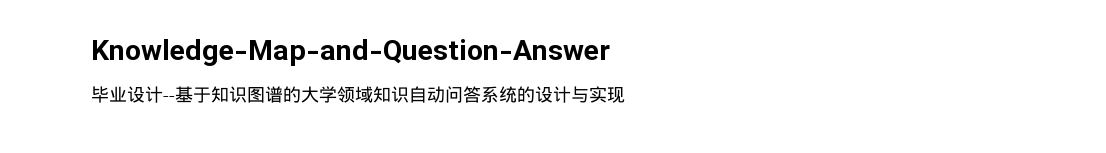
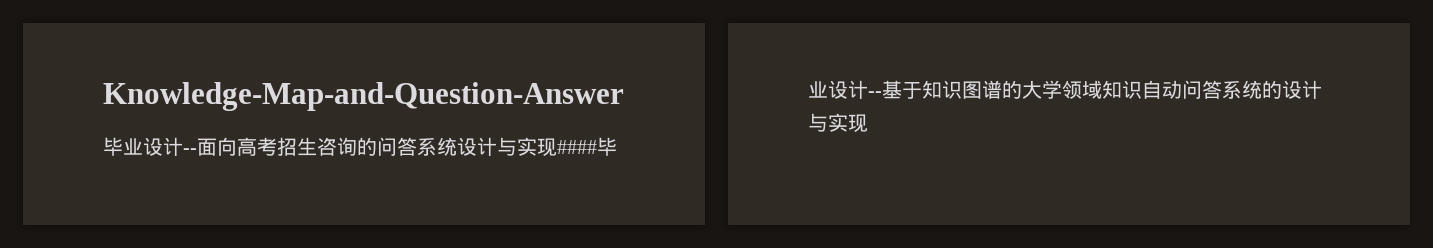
- 毕业设计--基于知识图谱的大学领域知识自动问答系统的设计与实现
+ 毕业设计--面向高考招生咨询的问答系统设计与实现####毕业设计--基于知识图谱的大学领域知识自动问答系统的设计与实现

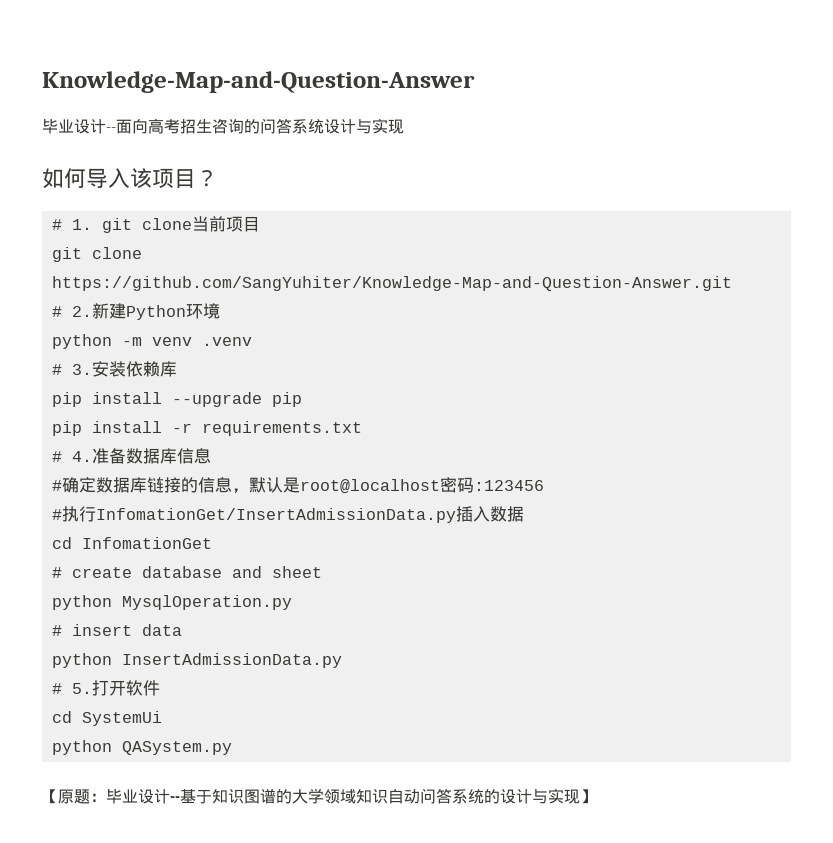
- 毕业设计--面向高考招生咨询的问答系统设计与实现####毕业设计--基于知识图谱的大学领域知识自动问答系统的设计与实现
+ 毕业设计--面向高考招生咨询的问答系统设计与实现
+ 如何导入该项目？
+ # 1. git clone当前项目
+ git clone https://github.com/SangYuhiter/Knowledge-Map-and-Question-Answer.git
+ # 2.新建Python环境
+ python -m venv .venv
+ # 3.安装依赖库
+ pip install --upgrade pip
+ pip install -r requirements.txt
+ # 4.准备数据库信息
+ #确定数据库链接的信息，默认是root@localhost密码:123456
+ #执行InfomationGet/InsertAdmissionData.py插入数据
+ cd InfomationGet
+ # create database and sheet
+ python MysqlOperation.py
+ # insert data
+ python InsertAdmissionData.py
+ # 5.打开软件
+ cd SystemUi
+ python QASystem.py
+ 【原题：毕业设计--基于知识图谱的大学领域知识自动问答系统的设计与实现】

